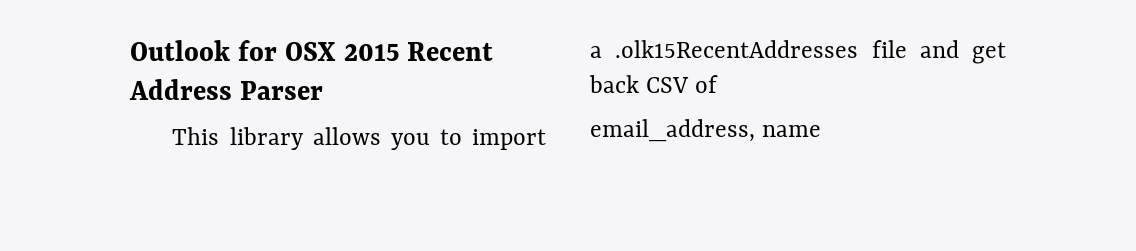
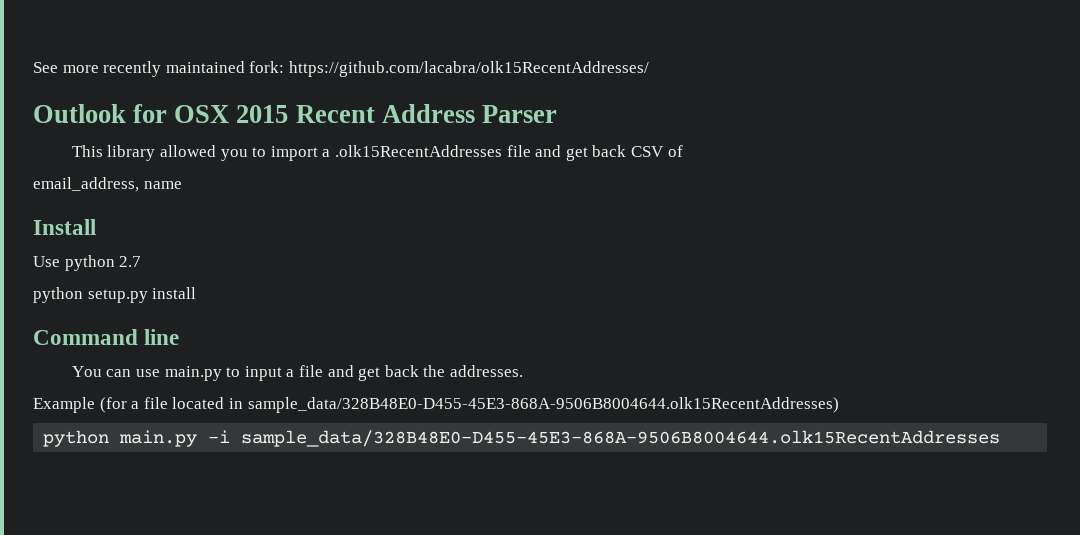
+ See more recently maintained fork: https://github.com/lacabra/olk15RecentAddresses/
- This library allows you to import a .olk15RecentAddresses file and get back CSV of
+ This library allowed you to import a .olk15RecentAddresses file and get back CSV of
+ Install
+ Use python 2.7
+ python setup.py install
+ Command line
+ You can use main.py to input a file and get back the addresses.
+ Example (for a file located in sample_data/328B48E0-D455-45E3-868A-9506B8004644.olk15RecentAddresses)
+ python main.py -i sample_data/328B48E0-D455-45E3-868A-9506B8004644.olk15RecentAddresses

